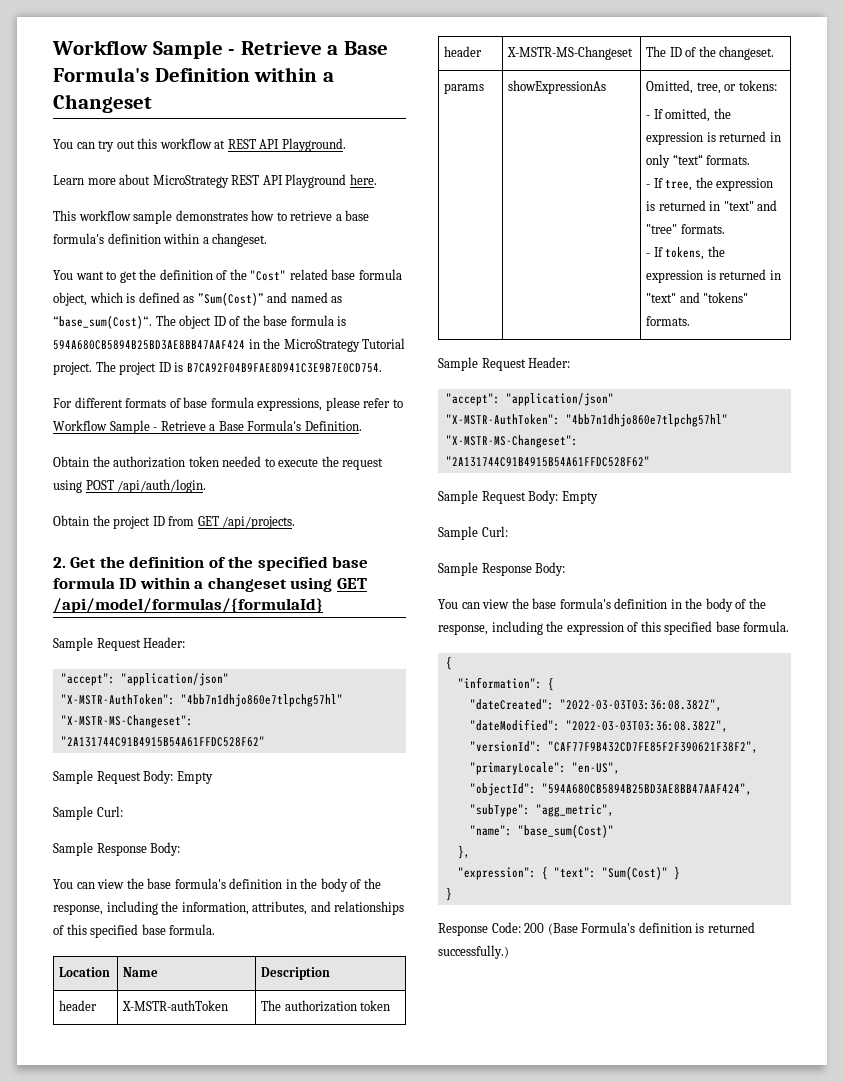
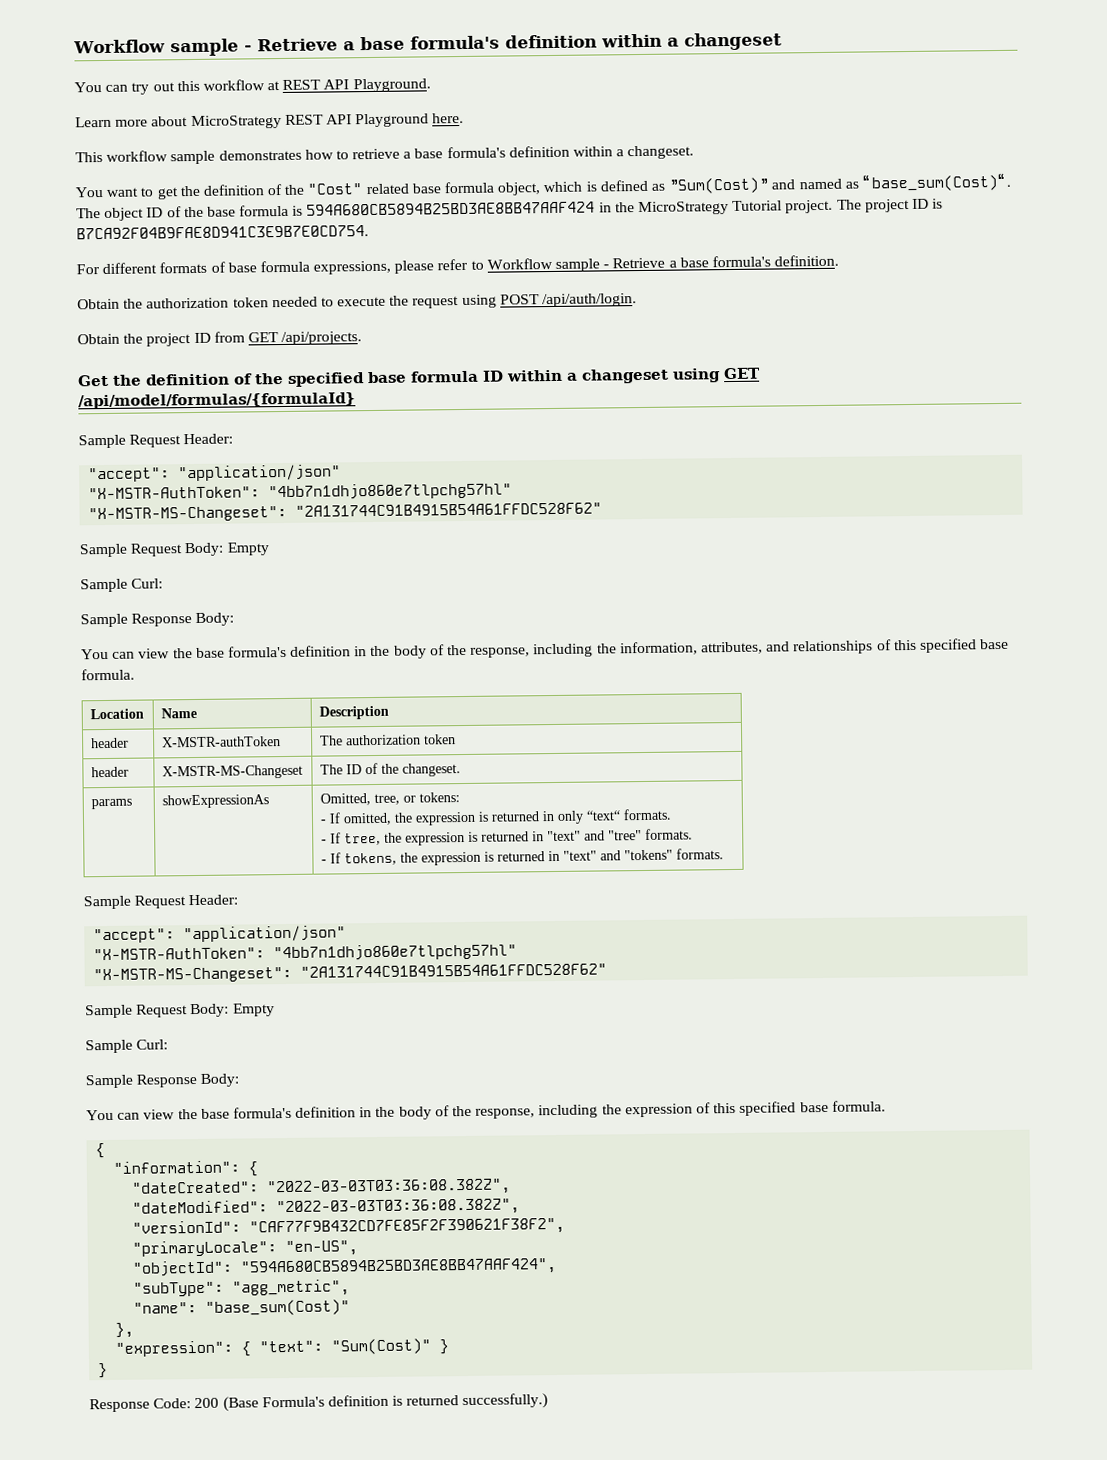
- Workflow Sample - Retrieve a Base Formula's Definition within a Changeset
+ Workflow sample - Retrieve a base formula's definition within a changeset
- For different formats of base formula expressions, please refer to Workflow Sample - Retrieve a Base Formula's Definition.
+ For different formats of base formula expressions, please refer to Workflow sample - Retrieve a base formula's definition.
- 2. Get the definition of the specified base formula ID within a changeset using GET /api/model/formulas/{formulaId}
+ Get the definition of the specified base formula ID within a changeset using GET /api/model/formulas/{formulaId}

